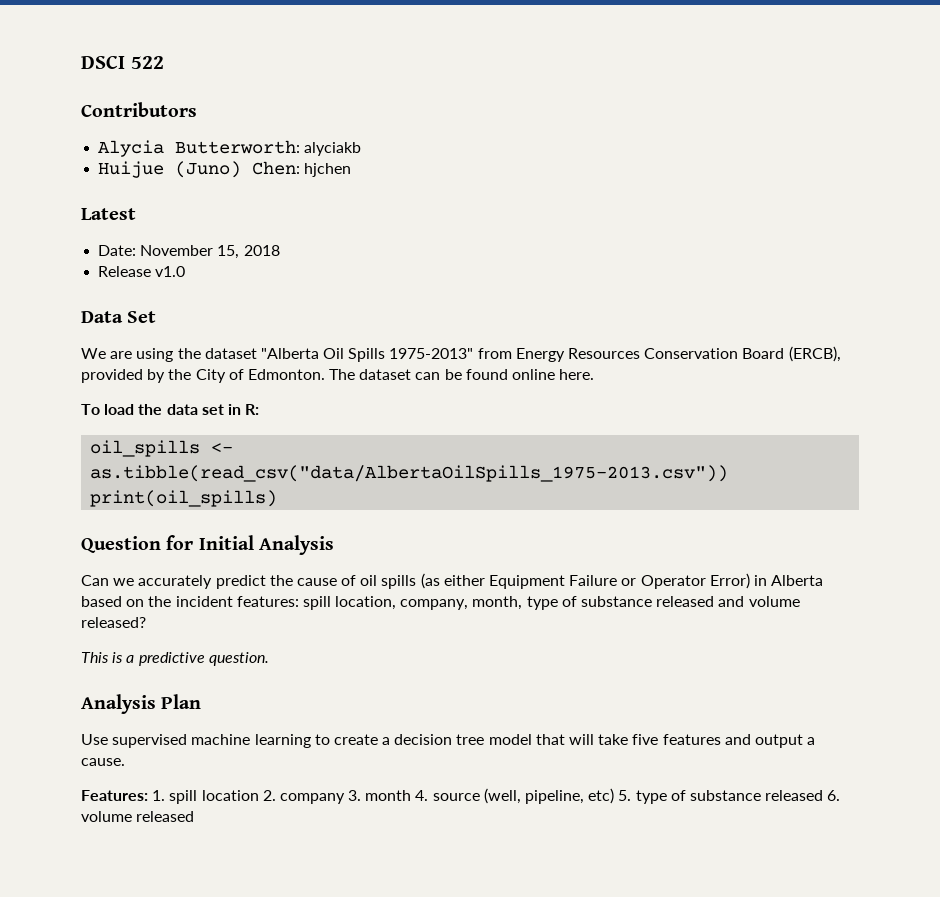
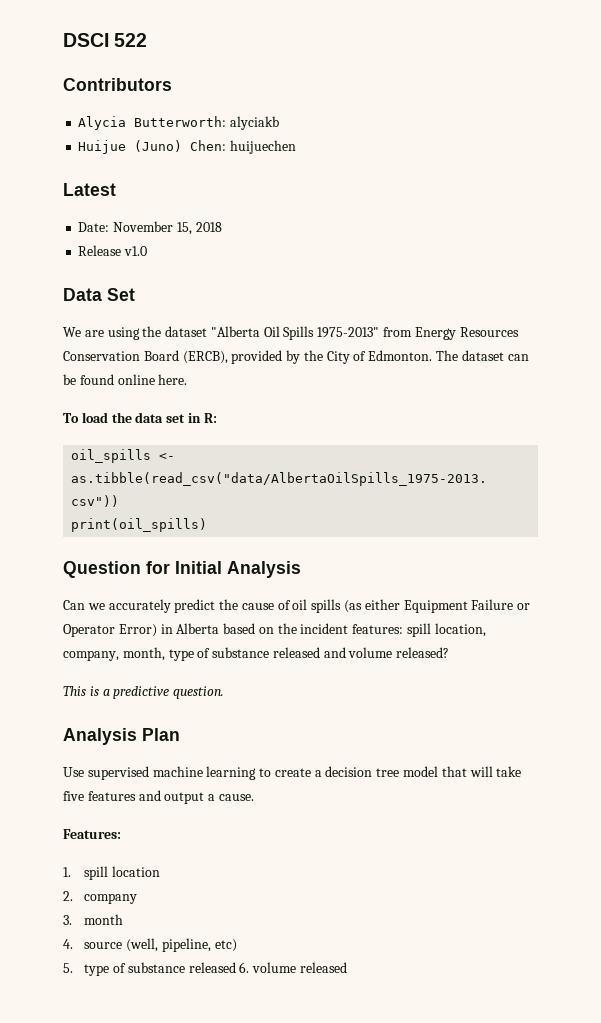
- Huijue (Juno) Chen: hjchen
+ Huijue (Juno) Chen: huijuechen
- Features: 1. spill location 2. company 3. month 4. source (well, pipeline, etc) 5. type of substance released 6. volume released
+ Features:
+ 1. spill location
+ 2. company
+ 3. month
+ 4. source (well, pipeline, etc)
+ 5. type of substance released 6. volume released

